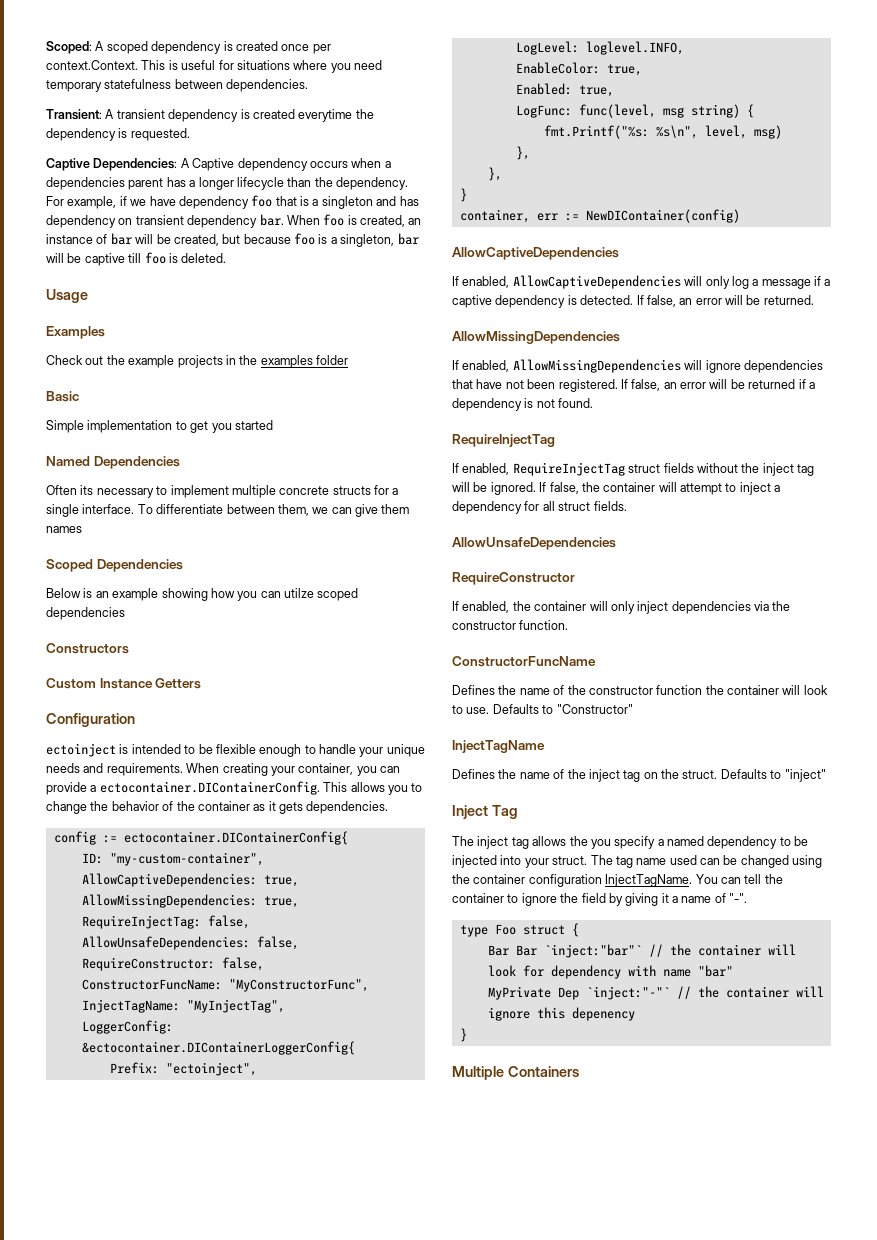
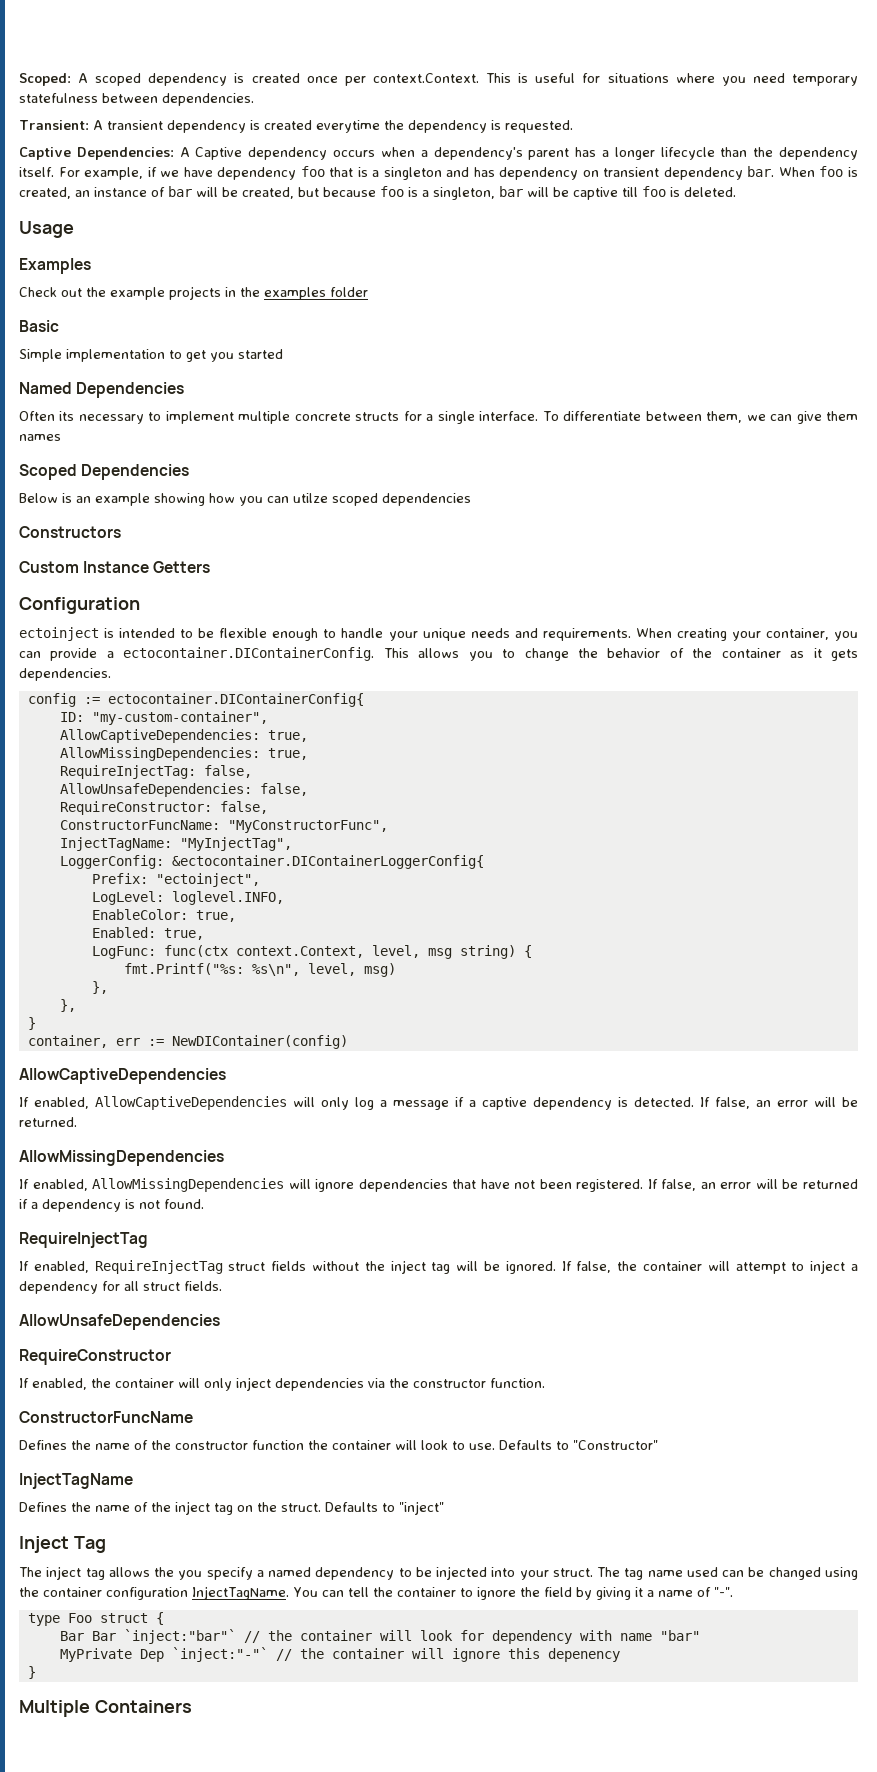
- Captive Dependencies: A Captive dependency occurs when a dependencies parent has a longer lifecycle than the dependency.
+ Captive Dependencies: A Captive dependency occurs when a dependency's parent has a longer lifecycle than the dependency itself.
- LogFunc: func(level, msg string) {
+ LogFunc: func(ctx context.Context, level, msg string) {

